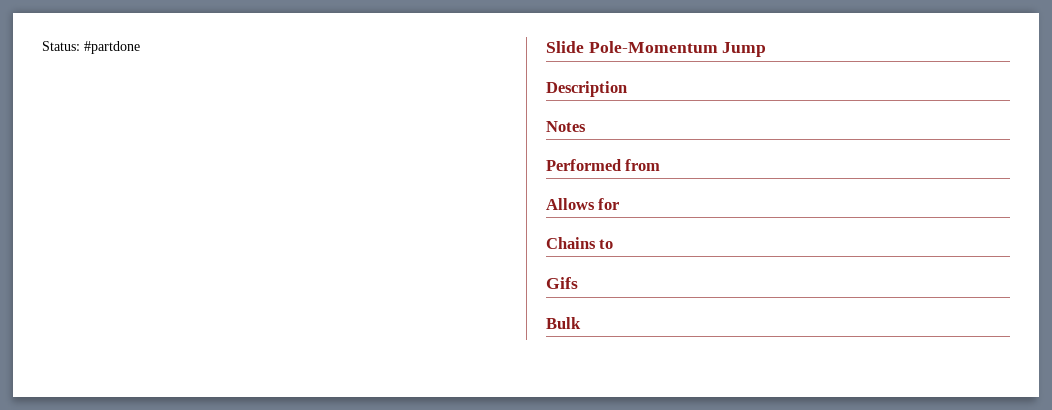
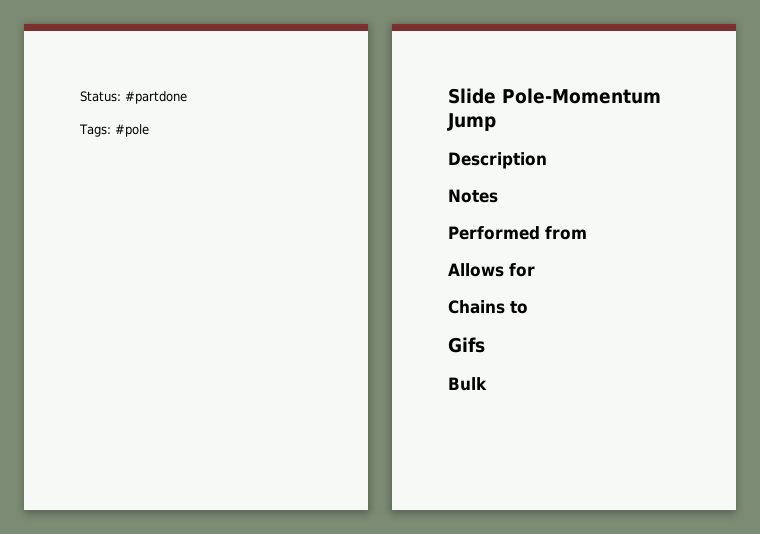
+ Tags: #pole

